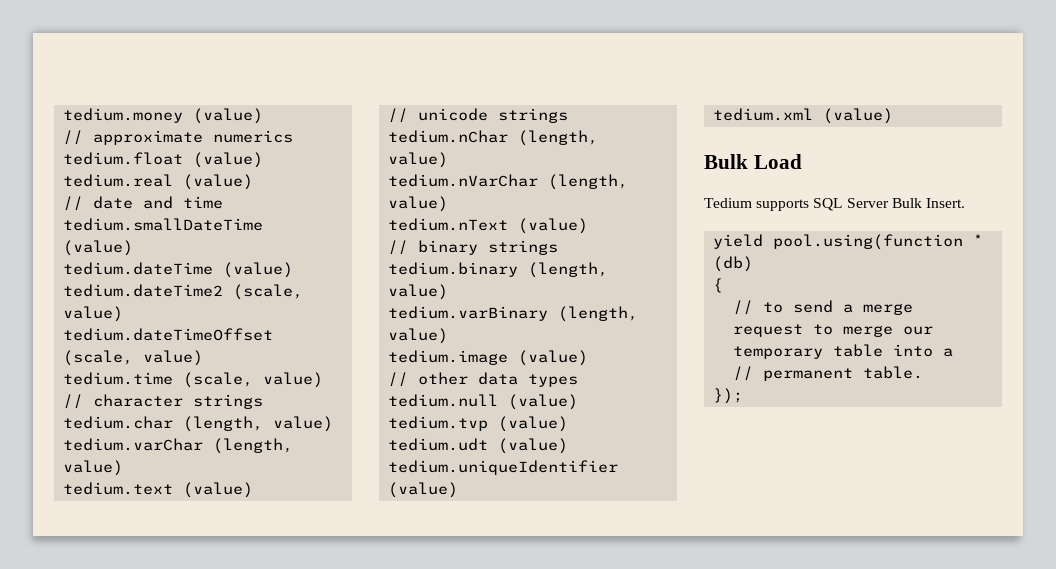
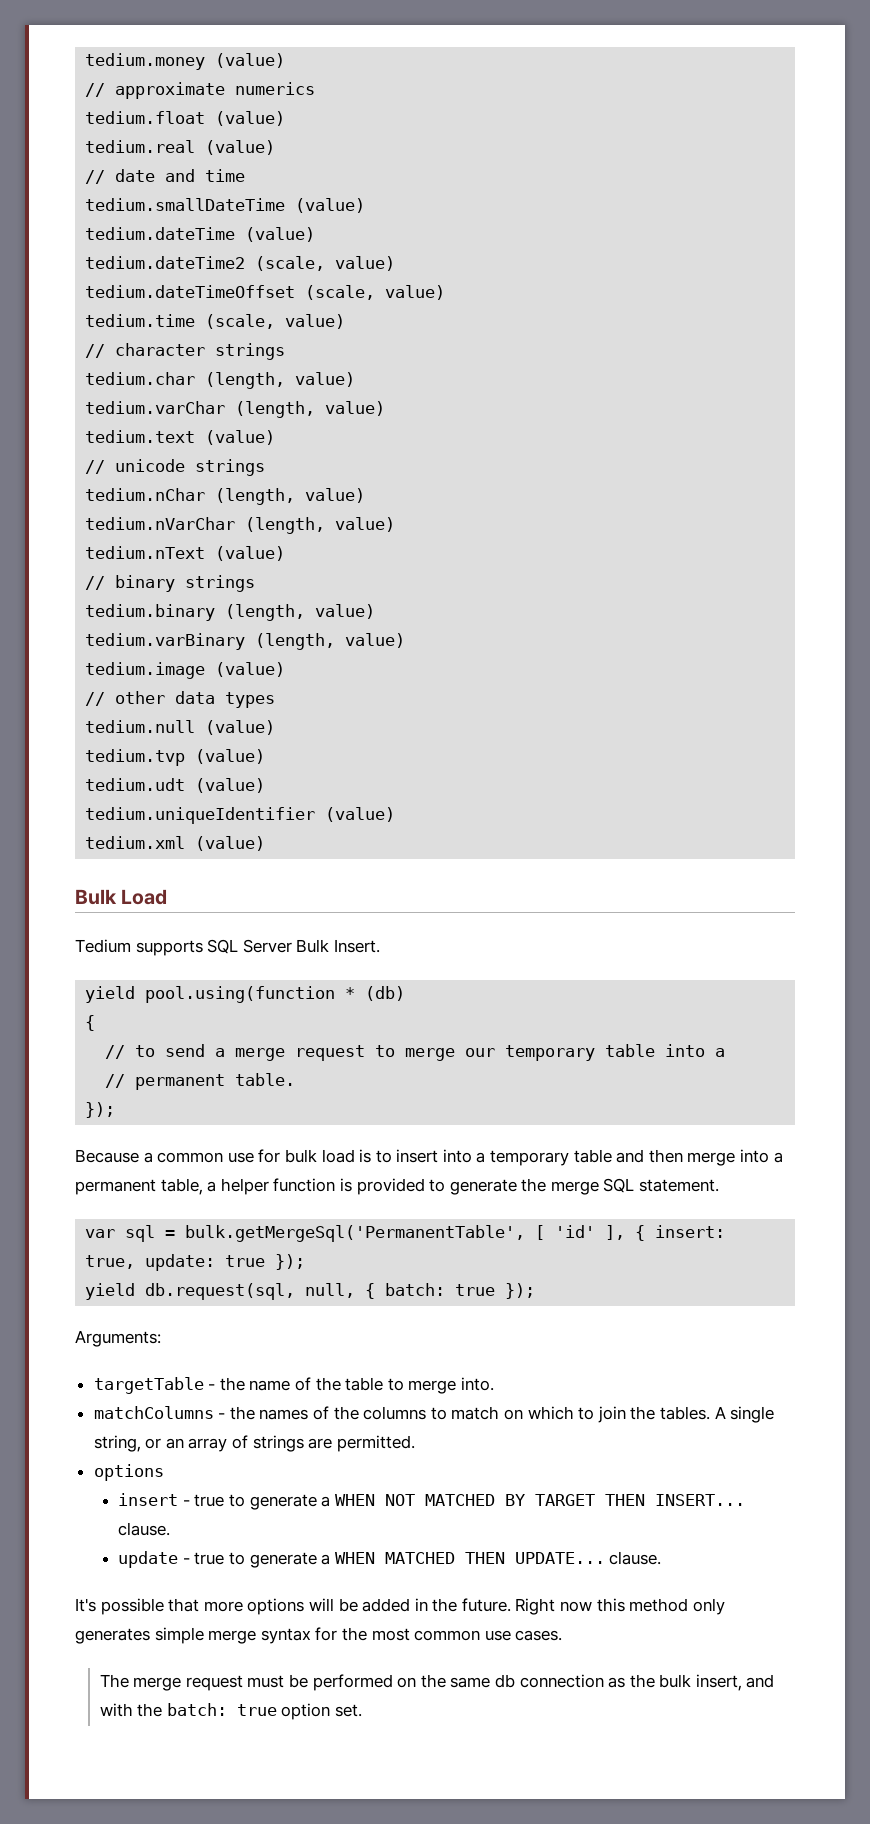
+ Because a common use for bulk load is to insert into a temporary table and then merge into a permanent table, a helper function is provided to generate the merge SQL statement.
+ var sql = bulk.getMergeSql('PermanentTable', [ 'id' ], { insert: true, update: true });
+ yield db.request(sql, null, { batch: true });
+ Arguments:
+ targetTable - the name of the table to merge into.
+ matchColumns - the names of the columns to match on which to join the tables. A single string, or an array of strings are permitted.
+ options
+ insert - true to generate a WHEN NOT MATCHED BY TARGET THEN INSERT... clause.
+ update - true to generate a WHEN MATCHED THEN UPDATE... clause.
+ It's possible that more options will be added in the future. Right now this method only generates simple merge syntax for the most common use cases.
+ The merge request must be performed on the same db connection as the bulk insert, and with the batch: true option set.

